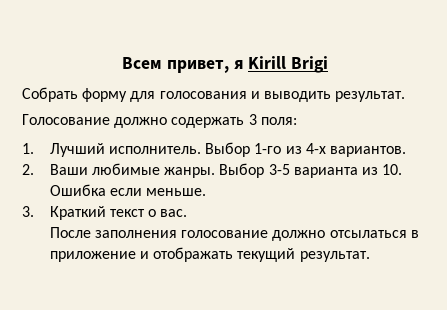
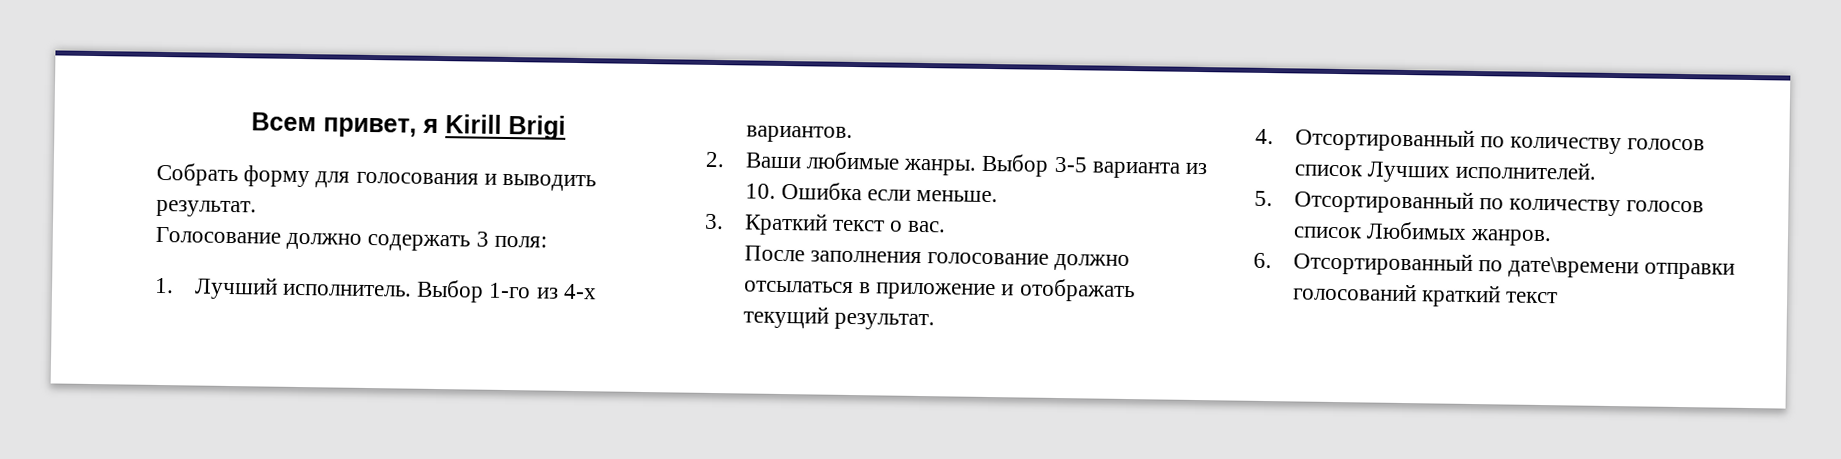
+ 4. Отсортированный по количеству голосов список Лучших исполнителей.
+ 5. Отсортированный по количеству голосов список Любимых жанров.
+ 6. Отсортированный по дате\времени отправки голосований краткий текст

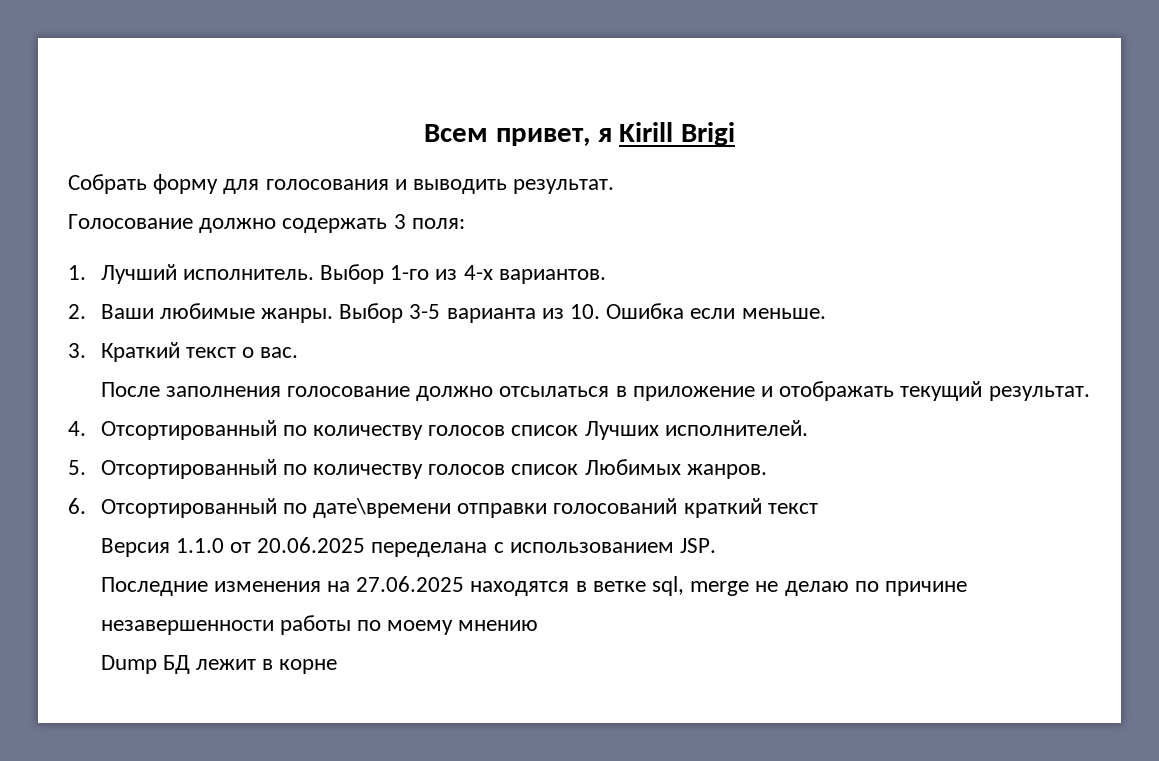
+ Версия 1.1.0 от 20.06.2025 переделана с использованием JSP.
+ Последние изменения на 27.06.2025 находятся в ветке sql, merge не делаю по причине незавершенности работы по моему мнению
+ Dump БД лежит в корне

